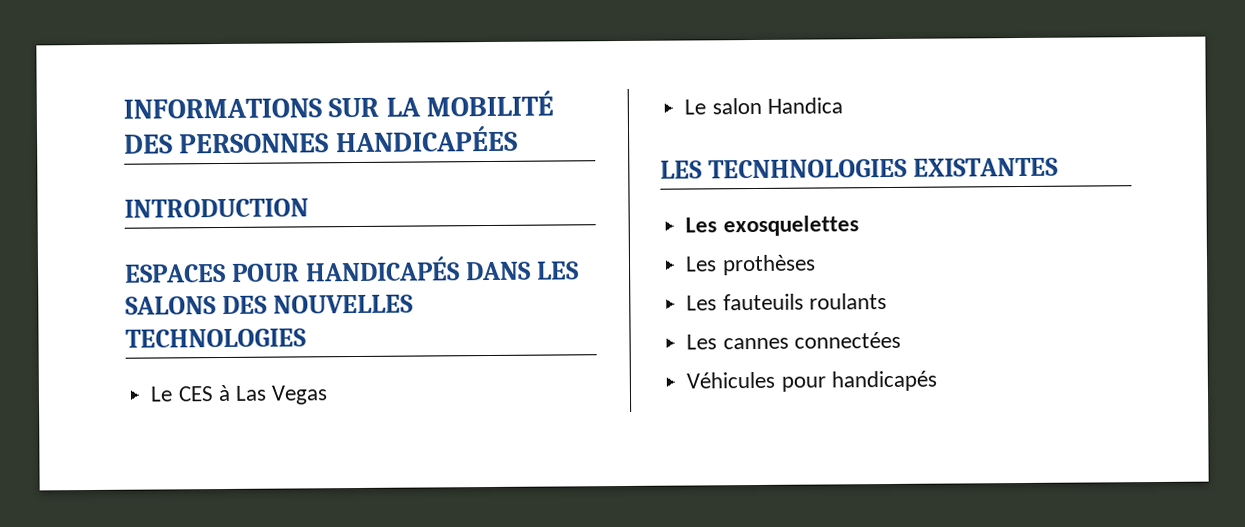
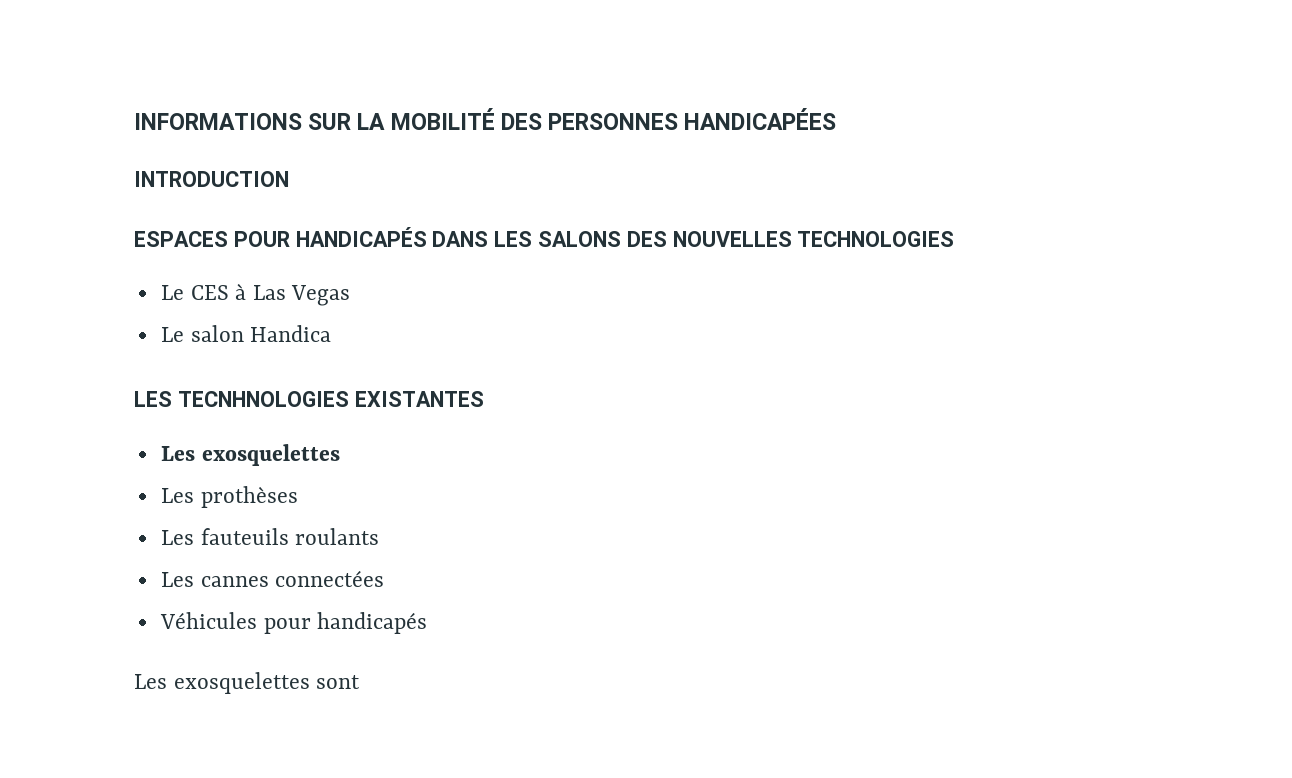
+ Les exosquelettes sont

